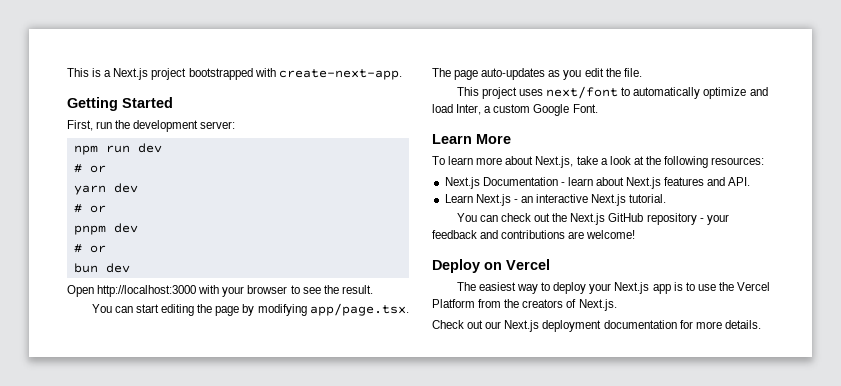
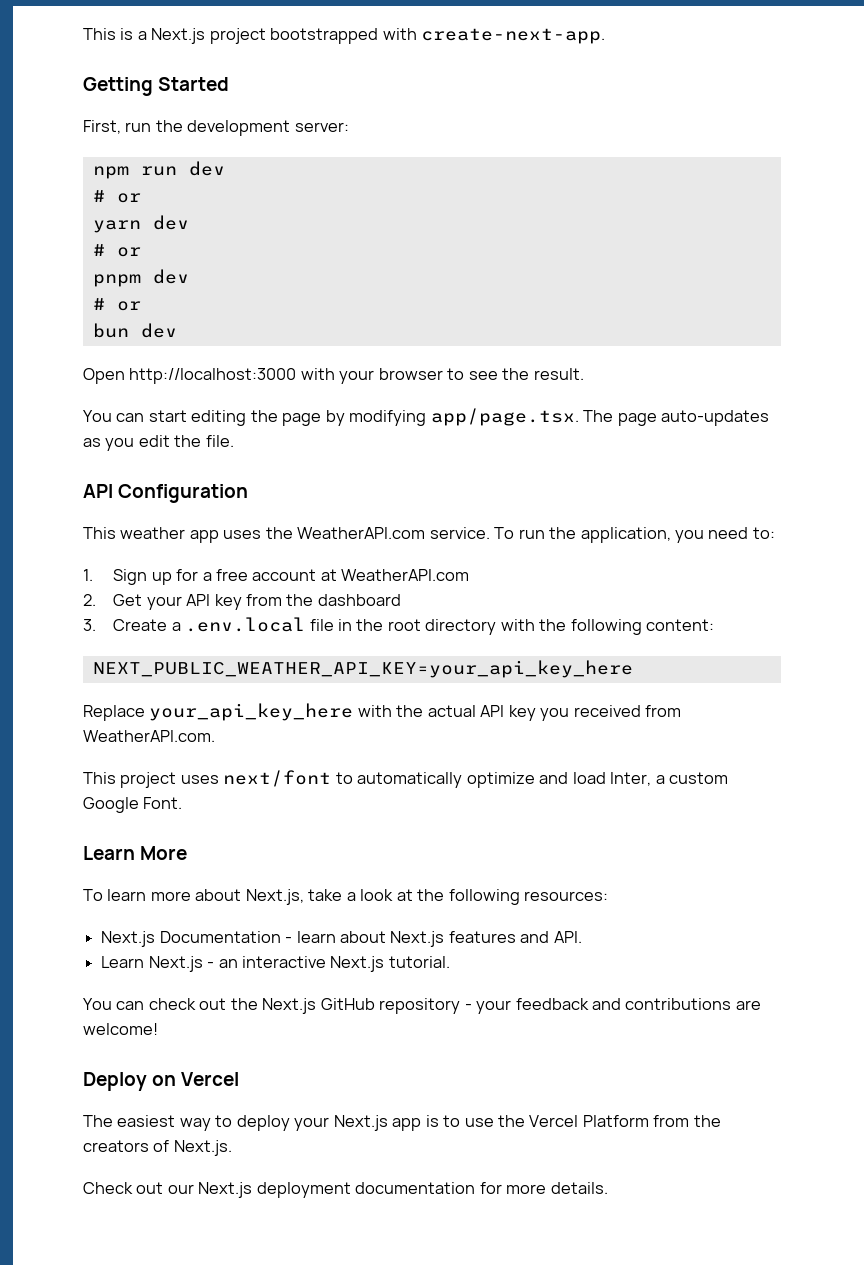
+ API Configuration
+ This weather app uses the WeatherAPI.com service. To run the application, you need to:
+ 1. Sign up for a free account at WeatherAPI.com
+ 2. Get your API key from the dashboard
+ 3. Create a .env.local file in the root directory with the following content:
+ NEXT_PUBLIC_WEATHER_API_KEY=your_api_key_here
+ Replace your_api_key_here with the actual API key you received from WeatherAPI.com.

